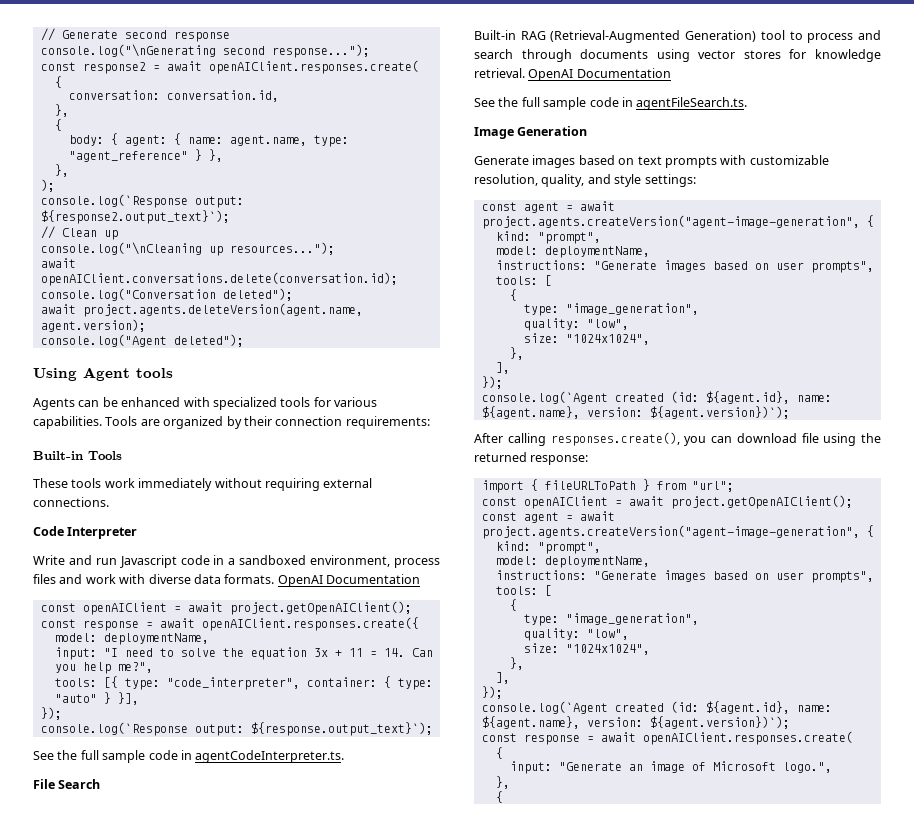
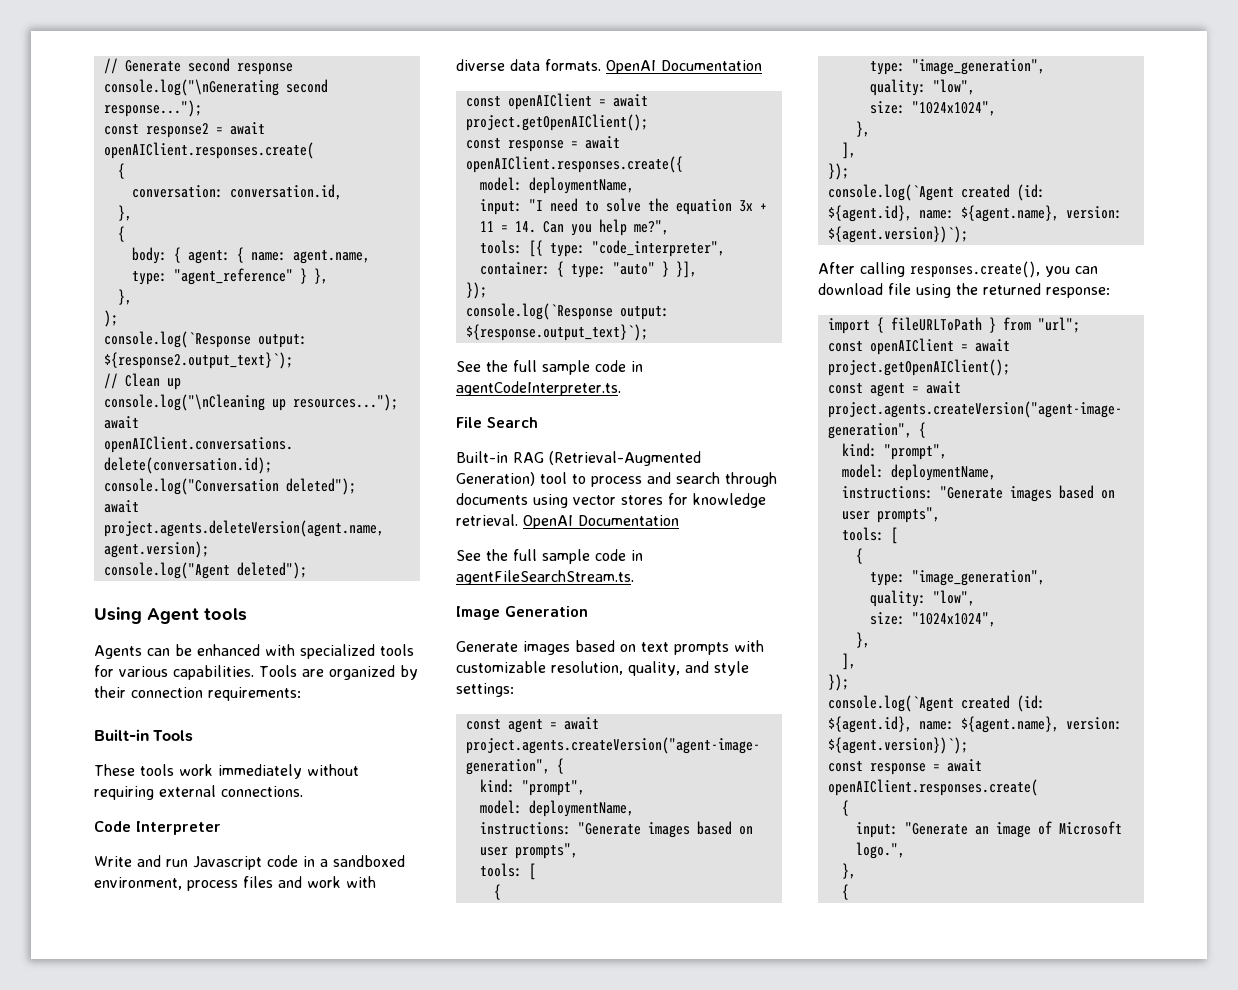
- See the full sample code in agentFileSearch.ts.
+ See the full sample code in agentFileSearchStream.ts.

